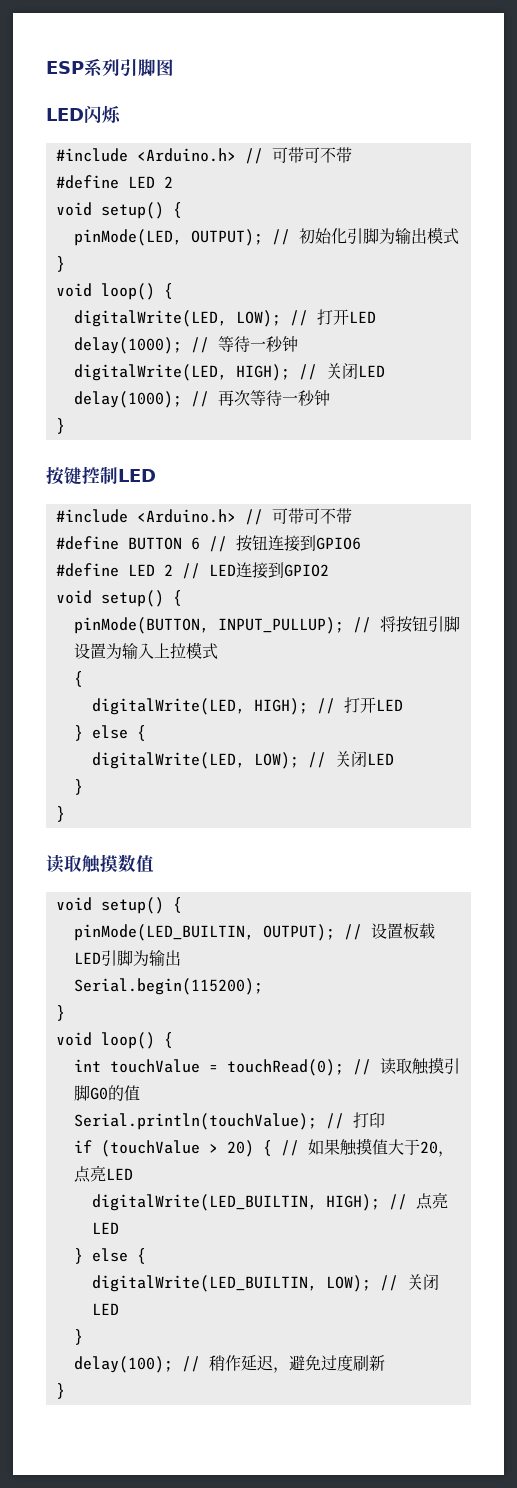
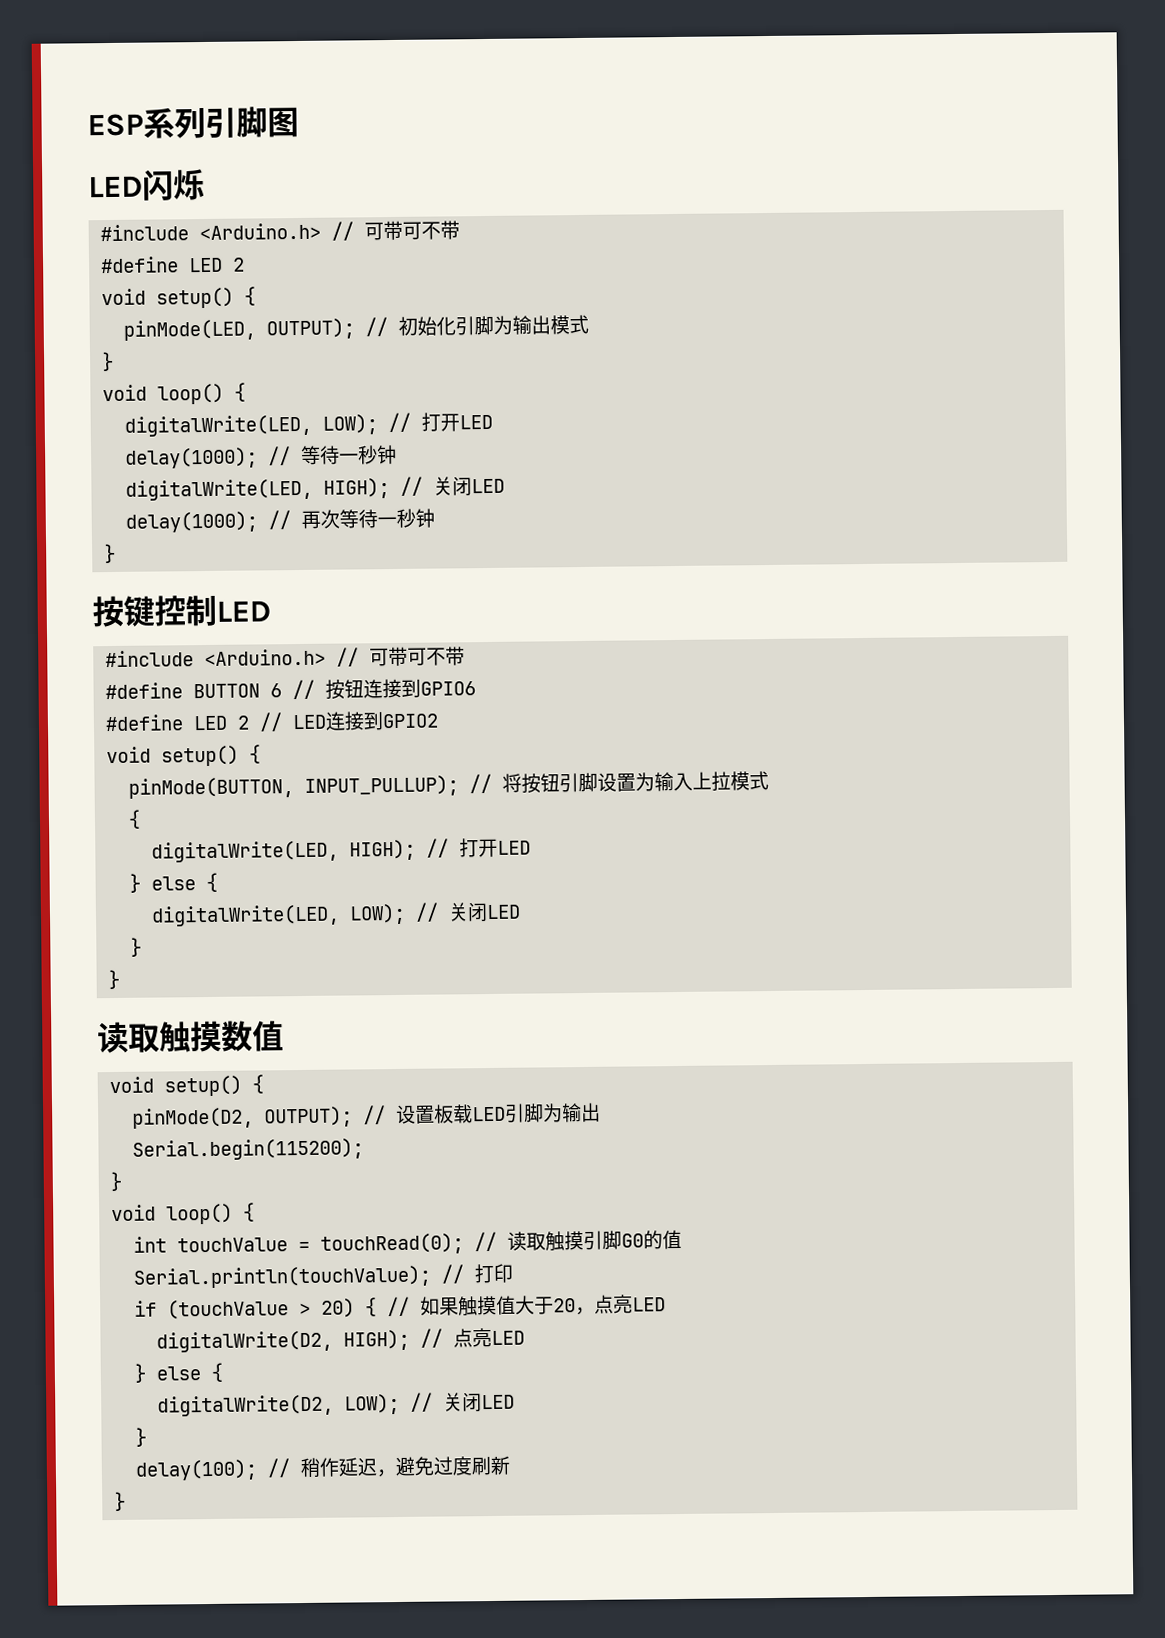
- pinMode(LED_BUILTIN, OUTPUT); // 设置板载LED引脚为输出
+ pinMode(D2, OUTPUT); // 设置板载LED引脚为输出
- digitalWrite(LED_BUILTIN, HIGH); // 点亮LED
+ digitalWrite(D2, HIGH); // 点亮LED
- digitalWrite(LED_BUILTIN, LOW); // 关闭LED
+ digitalWrite(D2, LOW); // 关闭LED

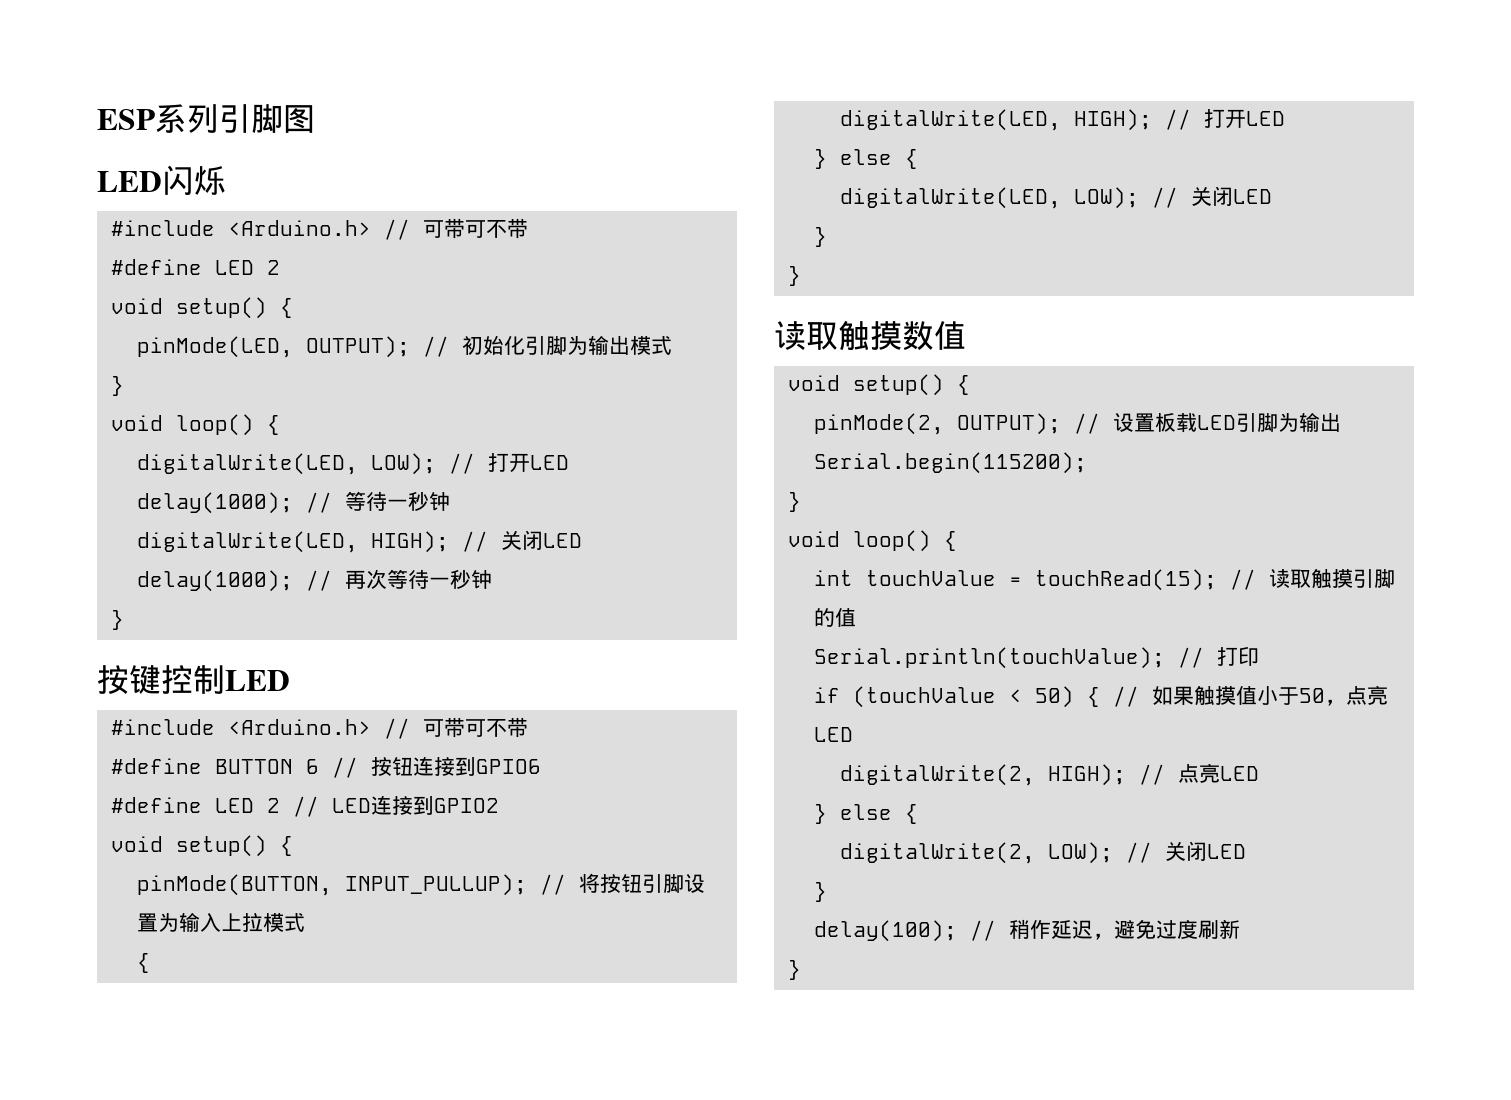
- pinMode(D2, OUTPUT); // 设置板载LED引脚为输出
+ pinMode(2, OUTPUT); // 设置板载LED引脚为输出
- int touchValue = touchRead(0); // 读取触摸引脚G0的值
+ int touchValue = touchRead(15); // 读取触摸引脚的值
- if (touchValue > 20) { // 如果触摸值大于20，点亮LED
+ if (touchValue < 50) { // 如果触摸值小于50，点亮LED
- digitalWrite(D2, HIGH); // 点亮LED
+ digitalWrite(2, HIGH); // 点亮LED
- digitalWrite(D2, LOW); // 关闭LED
+ digitalWrite(2, LOW); // 关闭LED

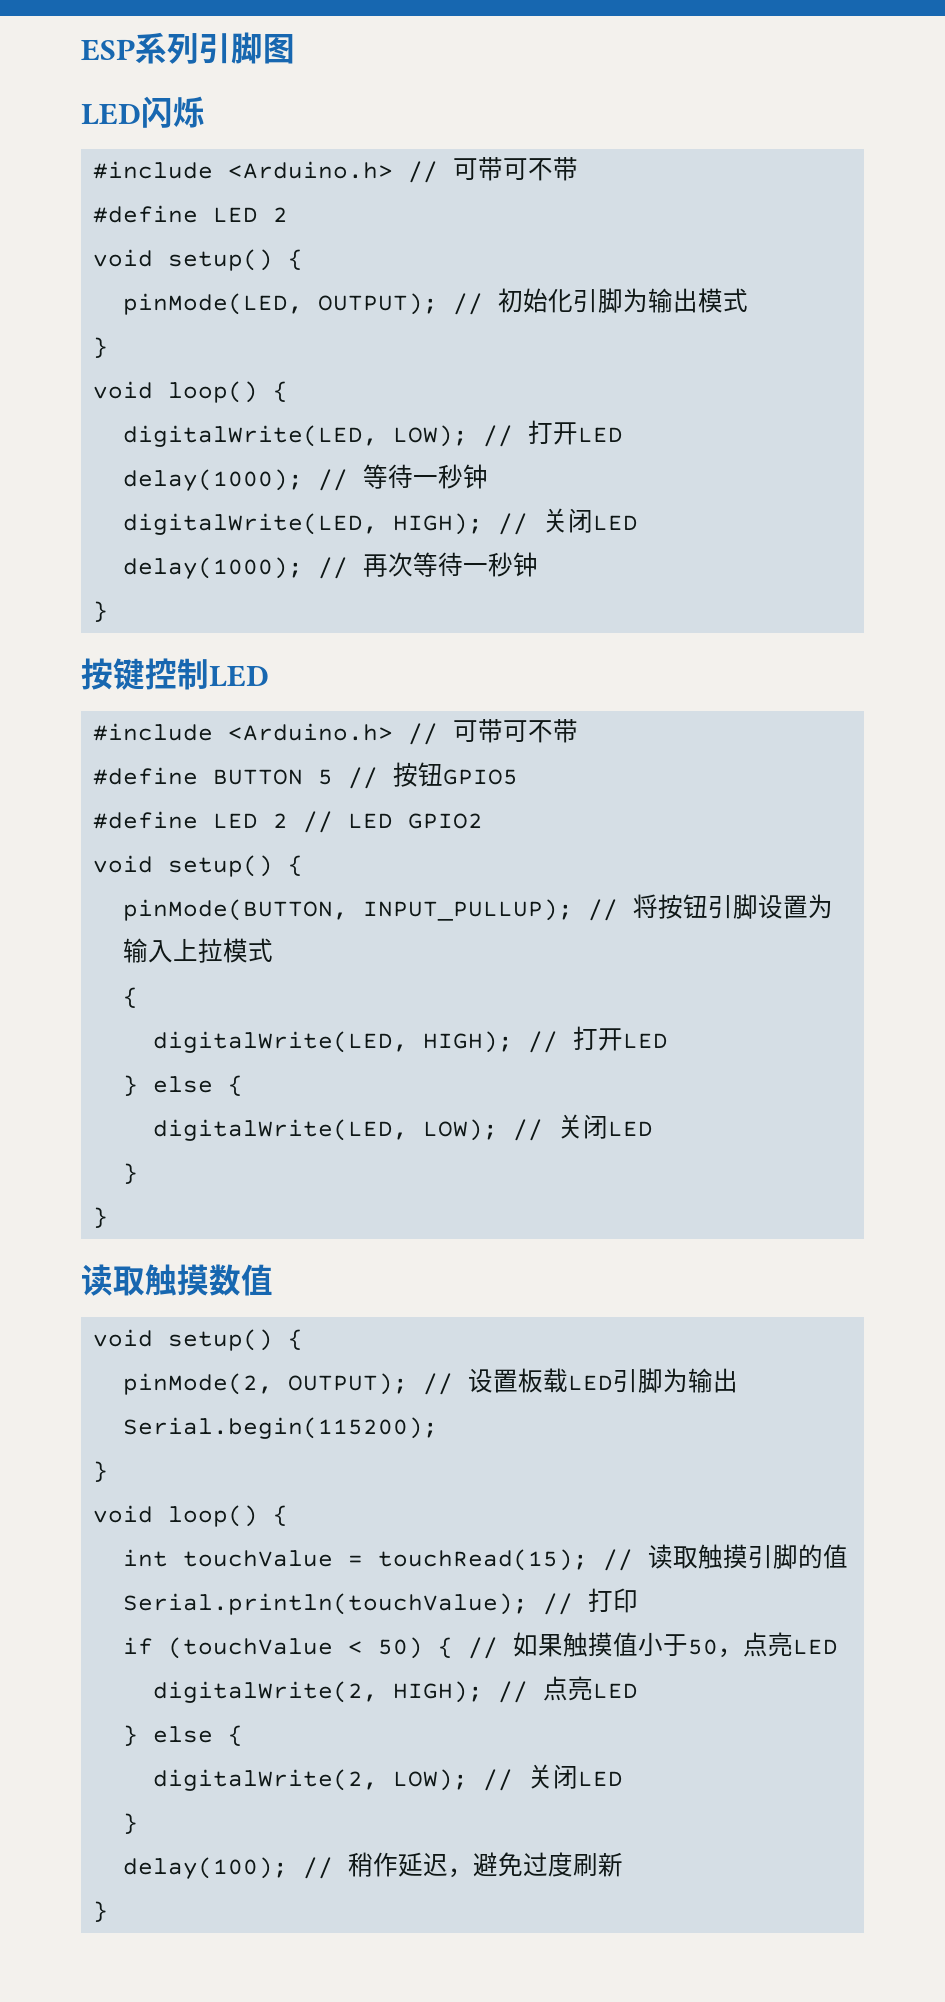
- #define BUTTON 6 // 按钮连接到GPIO6
+ #define BUTTON 5 // 按钮GPIO5
- #define LED 2 // LED连接到GPIO2
+ #define LED 2 // LED GPIO2

